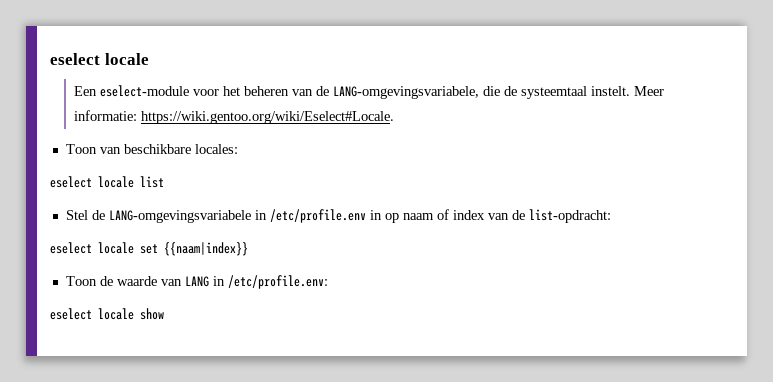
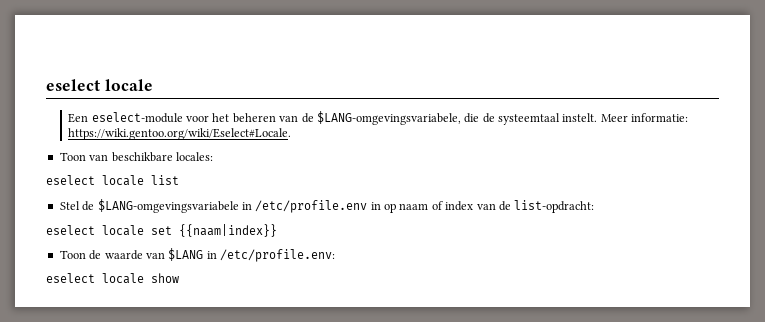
- Een eselect-module voor het beheren van de LANG-omgevingsvariabele, die de systeemtaal instelt.
+ Een eselect-module voor het beheren van de $LANG-omgevingsvariabele, die de systeemtaal instelt.
- Stel de LANG-omgevingsvariabele in /etc/profile.env in op naam of index van de list-opdracht:
+ Stel de $LANG-omgevingsvariabele in /etc/profile.env in op naam of index van de list-opdracht:
- Toon de waarde van LANG in /etc/profile.env:
+ Toon de waarde van $LANG in /etc/profile.env:

